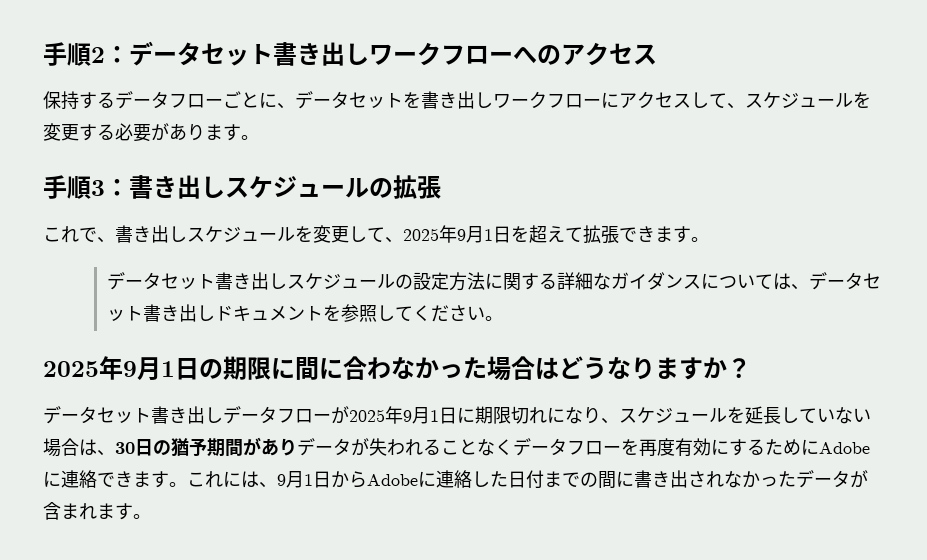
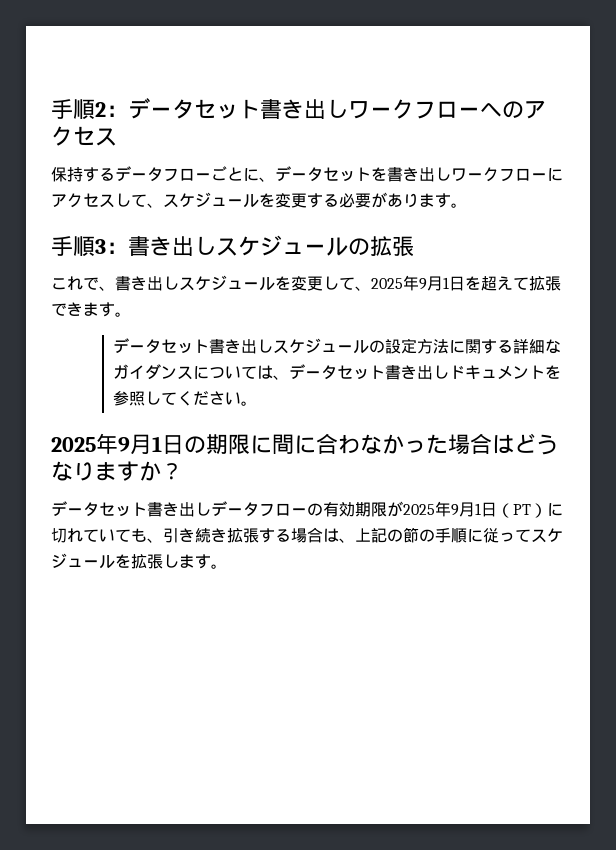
- データセット書き出しデータフローが2025年9月1日に期限切れになり、スケジュールを延長していない場合は、30日の猶予期間がありデータが失われることなくデータフローを再度有効にするためにAdobeに連絡できます。これには、9月1日からAdobeに連絡した日付までの間に書き出されなかったデータが含まれます。
+ データセット書き出しデータフローの有効期限が2025年9月1日（PT）に切れていても、引き続き拡張する場合は、上記の節の手順に従ってスケジュールを拡張します。

